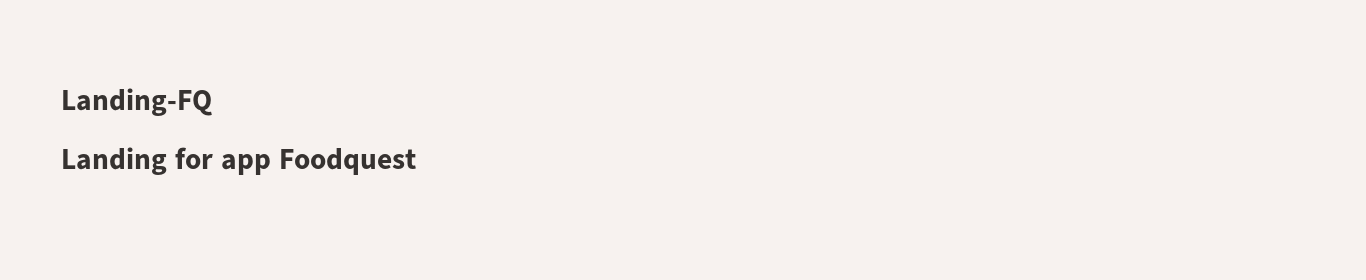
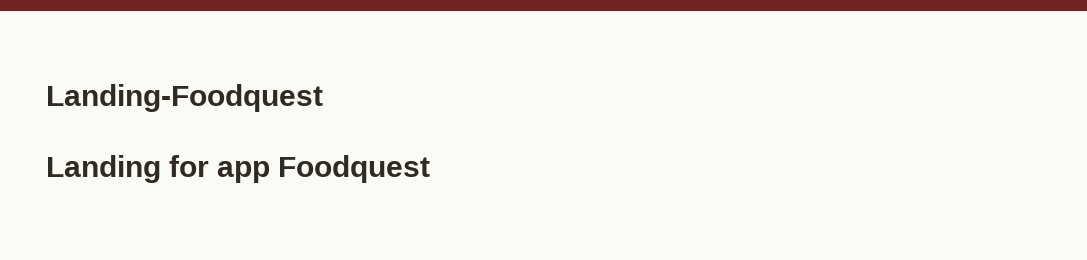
- Landing-FQ
+ Landing-Foodquest

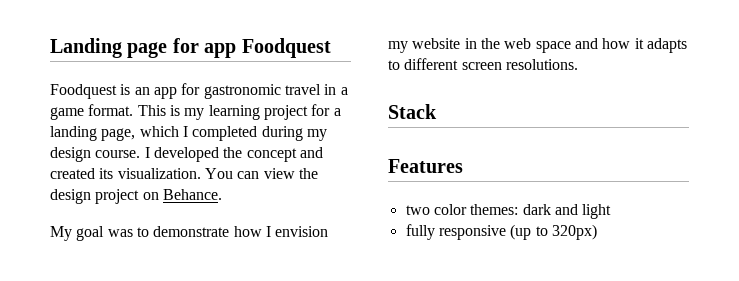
- Landing-Foodquest
- Landing for app Foodquest
+ Landing page for app Foodquest
+ Foodquest is an app for gastronomic travel in a game format. This is my learning project for a landing page, which I completed during my design course. I developed the concept and created its visualization. You can view the design project on Behance.
+ My goal was to demonstrate how I envision my website in the web space and how it adapts to different screen resolutions.
+ Stack
+ Features
+ two color themes: dark and light
+ fully responsive (up to 320px)

